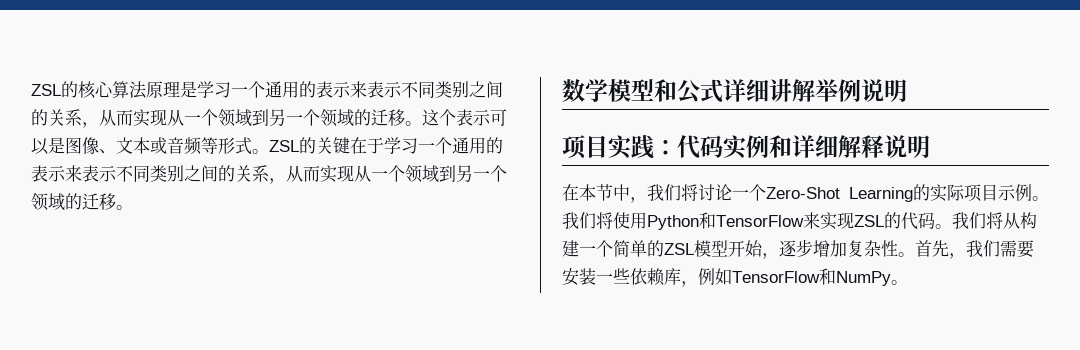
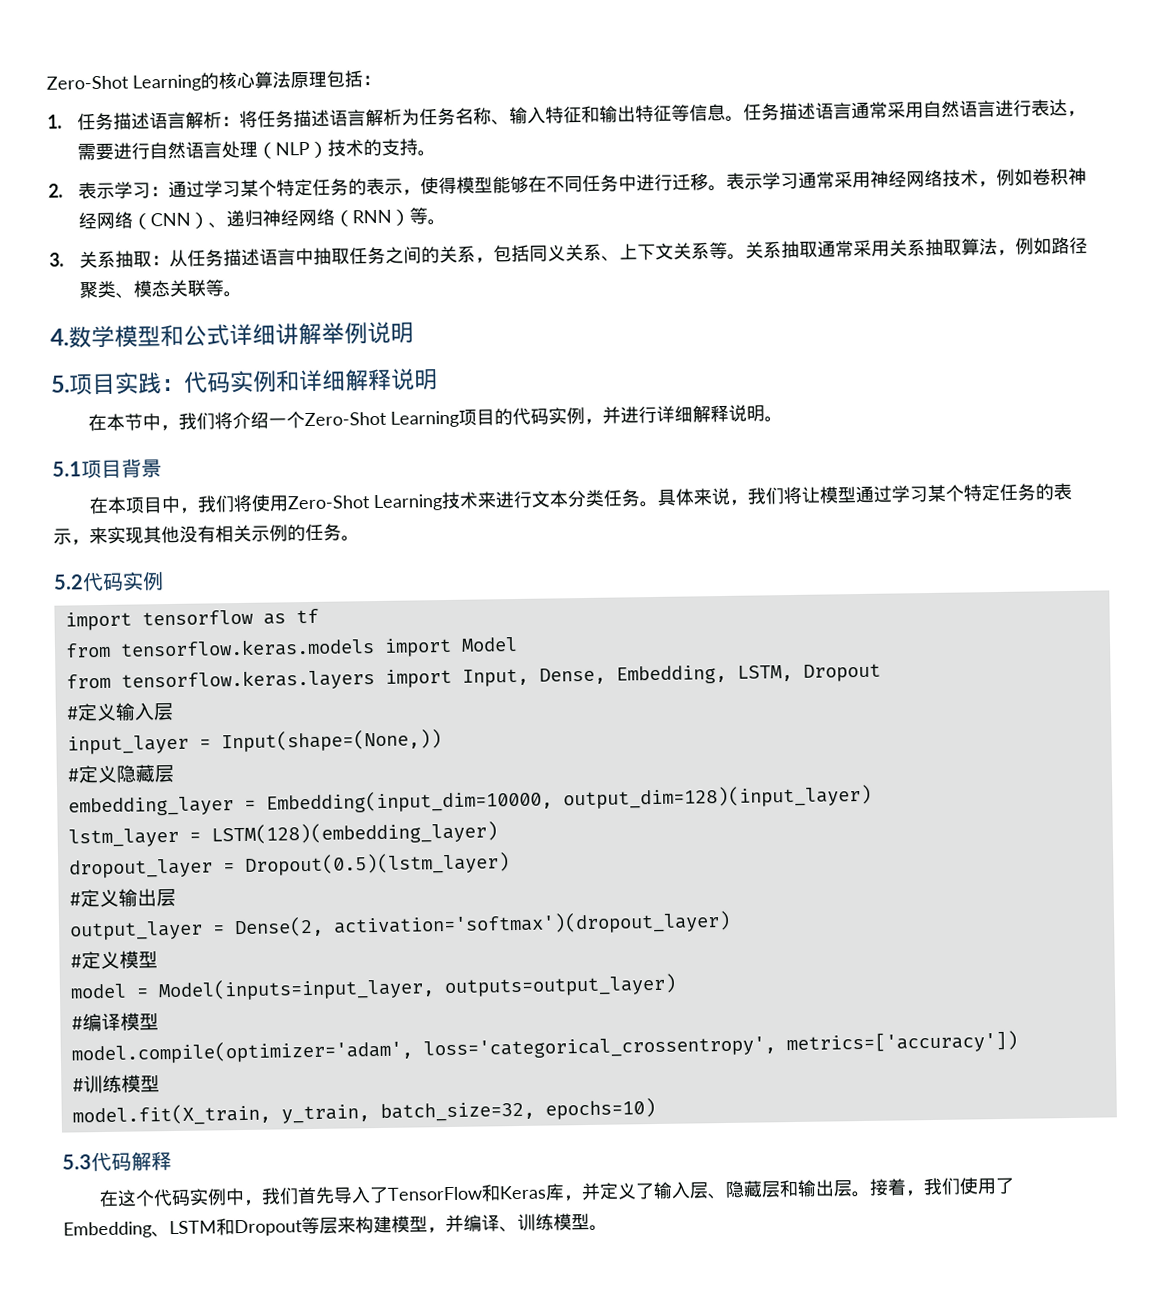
- ZSL的核心算法原理是学习一个通用的表示来表示不同类别之间的关系，从而实现从一个领域到另一个领域的迁移。这个表示可以是图像、文本或音频等形式。ZSL的关键在于学习一个通用的表示来表示不同类别之间的关系，从而实现从一个领域到另一个领域的迁移。
- 数学模型和公式详细讲解举例说明
+ Zero-Shot Learning的核心算法原理包括：
+ 1.任务描述语言解析：将任务描述语言解析为任务名称、输入特征和输出特征等信息。任务描述语言通常采用自然语言进行表达，需要进行自然语言处理（NLP）技术的支持。
+ 2.表示学习：通过学习某个特定任务的表示，使得模型能够在不同任务中进行迁移。表示学习通常采用神经网络技术，例如卷积神经网络（CNN）、递归神经网络（RNN）等。
+ 3.关系抽取：从任务描述语言中抽取任务之间的关系，包括同义关系、上下文关系等。关系抽取通常采用关系抽取算法，例如路径聚类、模态关联等。
+ 4.数学模型和公式详细讲解举例说明
- 项目实践：代码实例和详细解释说明
+ 5.项目实践：代码实例和详细解释说明
- 在本节中，我们将讨论一个Zero-Shot Learning的实际项目示例。我们将使用Python和TensorFlow来实现ZSL的代码。我们将从构建一个简单的ZSL模型开始，逐步增加复杂性。首先，我们需要安装一些依赖库，例如TensorFlow和NumPy。
+ 在本节中，我们将介绍一个Zero-Shot Learning项目的代码实例，并进行详细解释说明。
+ 5.1项目背景
+ 在本项目中，我们将使用Zero-Shot Learning技术来进行文本分类任务。具体来说，我们将让模型通过学习某个特定任务的表示，来实现其他没有相关示例的任务。
+ 5.2代码实例
+ import tensorflow as tf
+ from tensorflow.keras.models import Model
+ from tensorflow.keras.layers import Input, Dense, Embedding, LSTM, Dropout
+ #定义输入层
+ input_layer = Input(shape=(None,))
+ #定义隐藏层
+ embedding_layer = Embedding(input_dim=10000, output_dim=128)(input_layer)
+ lstm_layer = LSTM(128)(embedding_layer)
+ dropout_layer = Dropout(0.5)(lstm_layer)
+ #定义输出层
+ output_layer = Dense(2, activation='softmax')(dropout_layer)
+ #定义模型
+ model = Model(inputs=input_layer, outputs=output_layer)
+ #编译模型
+ model.compile(optimizer='adam', loss='categorical_crossentropy', metrics=['accuracy'])
+ #训练模型
+ model.fit(X_train, y_train, batch_size=32, epochs=10)
+ 5.3代码解释
+ 在这个代码实例中，我们首先导入了TensorFlow和Keras库，并定义了输入层、隐藏层和输出层。接着，我们使用了Embedding、LSTM和Dropout等层来构建模型，并编译、训练模型。

